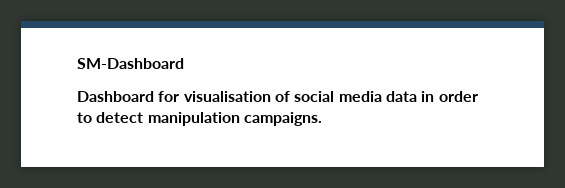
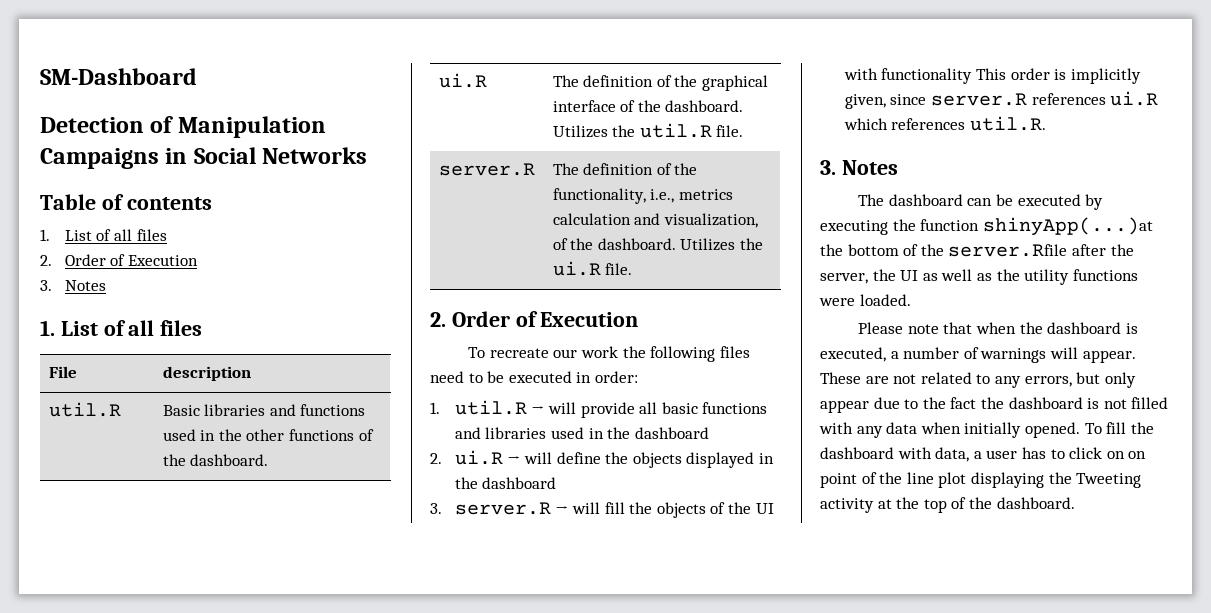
- Dashboard for visualisation of social media data in order to detect manipulation campaigns.
+ Detection of Manipulation Campaigns in Social Networks
+ Table of contents
+ 1. List of all files
+ 2. Order of Execution
+ 3. Notes
+ 1. List of all files
+ File | description
+ util.R | Basic libraries and functions used in the other functions of the dashboard.
+ ui.R | The definition of the graphical interface of the dashboard. Utilizes the util.R file.
+ server.R | The definition of the functionality, i.e., metrics calculation and visualization, of the dashboard. Utilizes the ui.R file.
+ 2. Order of Execution
+ To recreate our work the following files need to be executed in order:
+ 1. util.R → will provide all basic functions and libraries used in the dashboard
+ 2. ui.R → will define the objects displayed in the dashboard
+ 3. server.R → will fill the objects of the UI with functionality This order is implicitly given, since server.R references ui.R which references util.R.
+ 3. Notes
+ The dashboard can be executed by executing the function shinyApp(...)at the bottom of the server.Rfile after the server, the UI as well as the utility functions were loaded.
+ Please note that when the dashboard is executed, a number of warnings will appear. These are not related to any errors, but only appear due to the fact the dashboard is not filled with any data when initially opened. To fill the dashboard with data, a user has to click on on point of the line plot displaying the Tweeting activity at the top of the dashboard.

